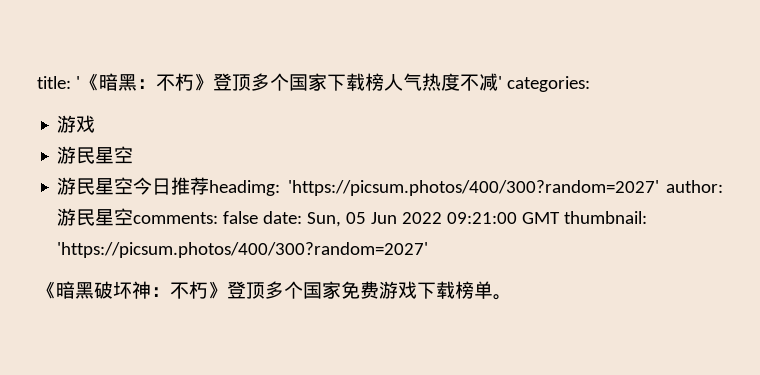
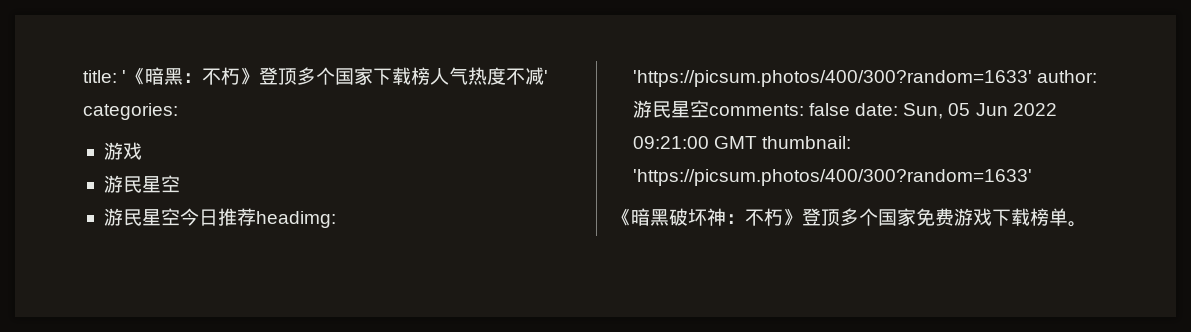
- 游民星空今日推荐headimg: 'https://picsum.photos/400/300?random=2027' author:游民星空comments: false date: Sun, 05 Jun 2022 09:21:00 GMT thumbnail: 'https://picsum.photos/400/300?random=2027'
+ 游民星空今日推荐headimg: 'https://picsum.photos/400/300?random=1633' author:游民星空comments: false date: Sun, 05 Jun 2022 09:21:00 GMT thumbnail: 'https://picsum.photos/400/300?random=1633'

